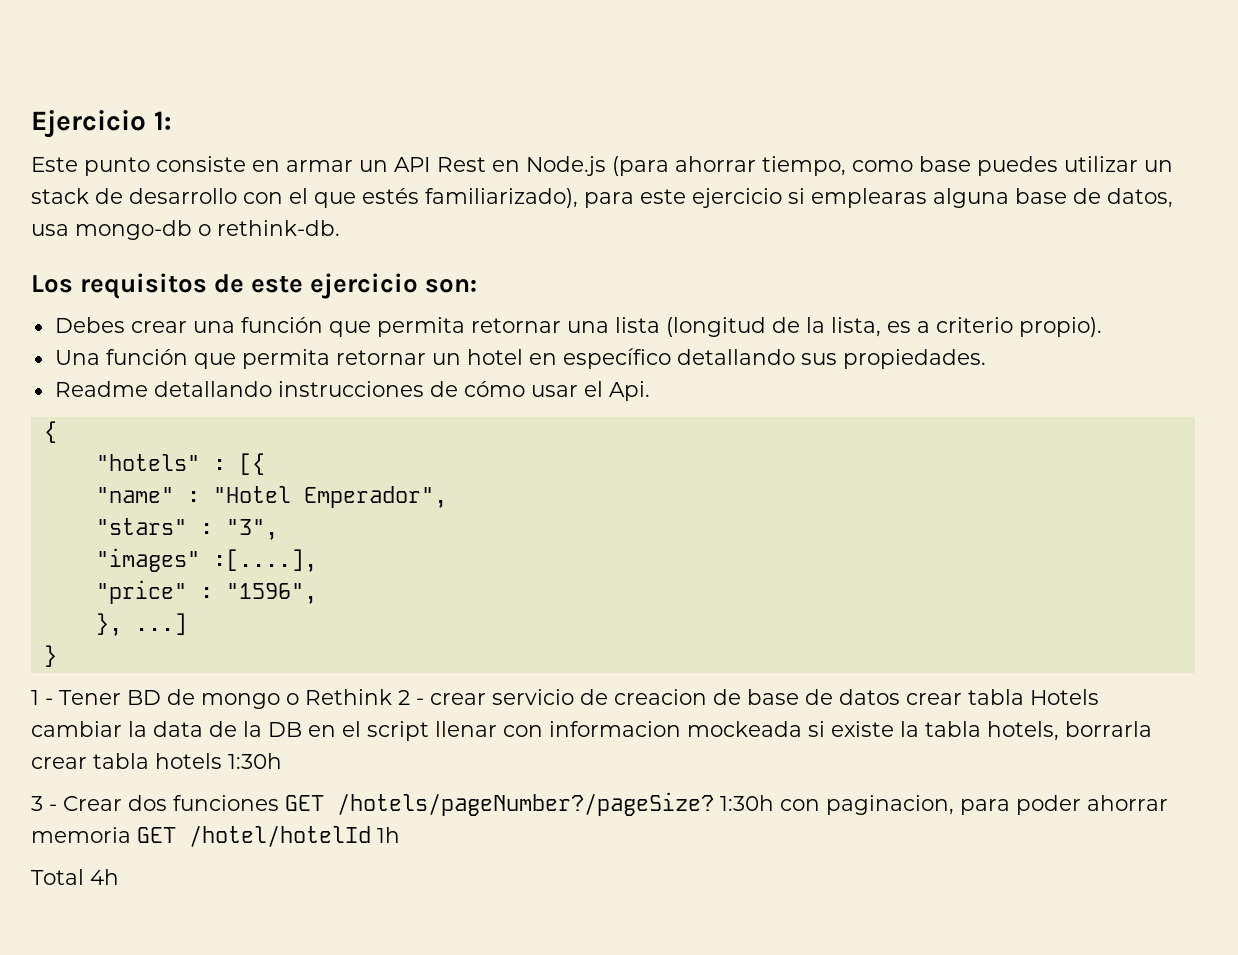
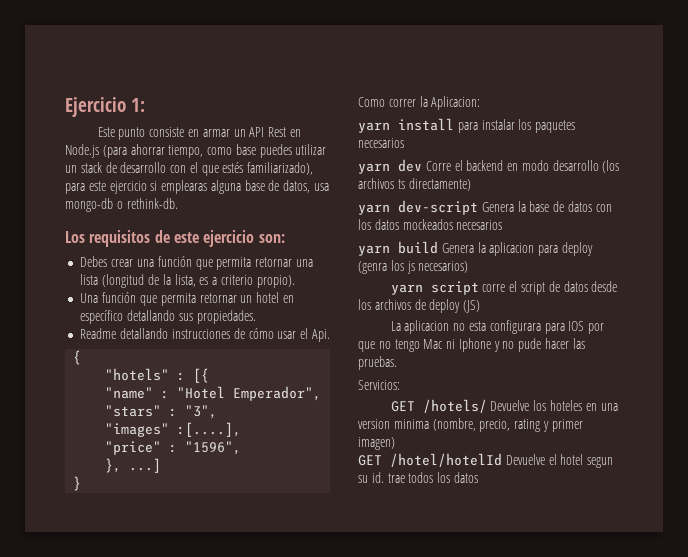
- 1 - Tener BD de mongo o Rethink 2 - crear servicio de creacion de base de datos crear tabla Hotels cambiar la data de la DB en el script llenar con informacion mockeada si existe la tabla hotels, borrarla crear tabla hotels 1:30h
- 3 - Crear dos funciones GET /hotels/pageNumber?/pageSize? 1:30h con paginacion, para poder ahorrar memoria GET /hotel/hotelId 1h
- Total 4h
+ Como correr la Aplicacion:
+ yarn install para instalar los paquetes necesarios
+ yarn dev Corre el backend en modo desarrollo (los archivos ts directamente)
+ yarn dev-script Genera la base de datos con los datos mockeados necesarios
+ yarn build Genera la aplicacion para deploy (genra los js necesarios)
+ yarn script corre el script de datos desde los archivos de deploy (JS)
+ La aplicacion no esta configurara para IOS por que no tengo Mac ni Iphone y no pude hacer las pruebas.
+ Servicios:
+ GET /hotels/ Devuelve los hoteles en una version minima (nombre, precio, rating y primer imagen)
+ GET /hotel/hotelId Devuelve el hotel segun su id. trae todos los datos

